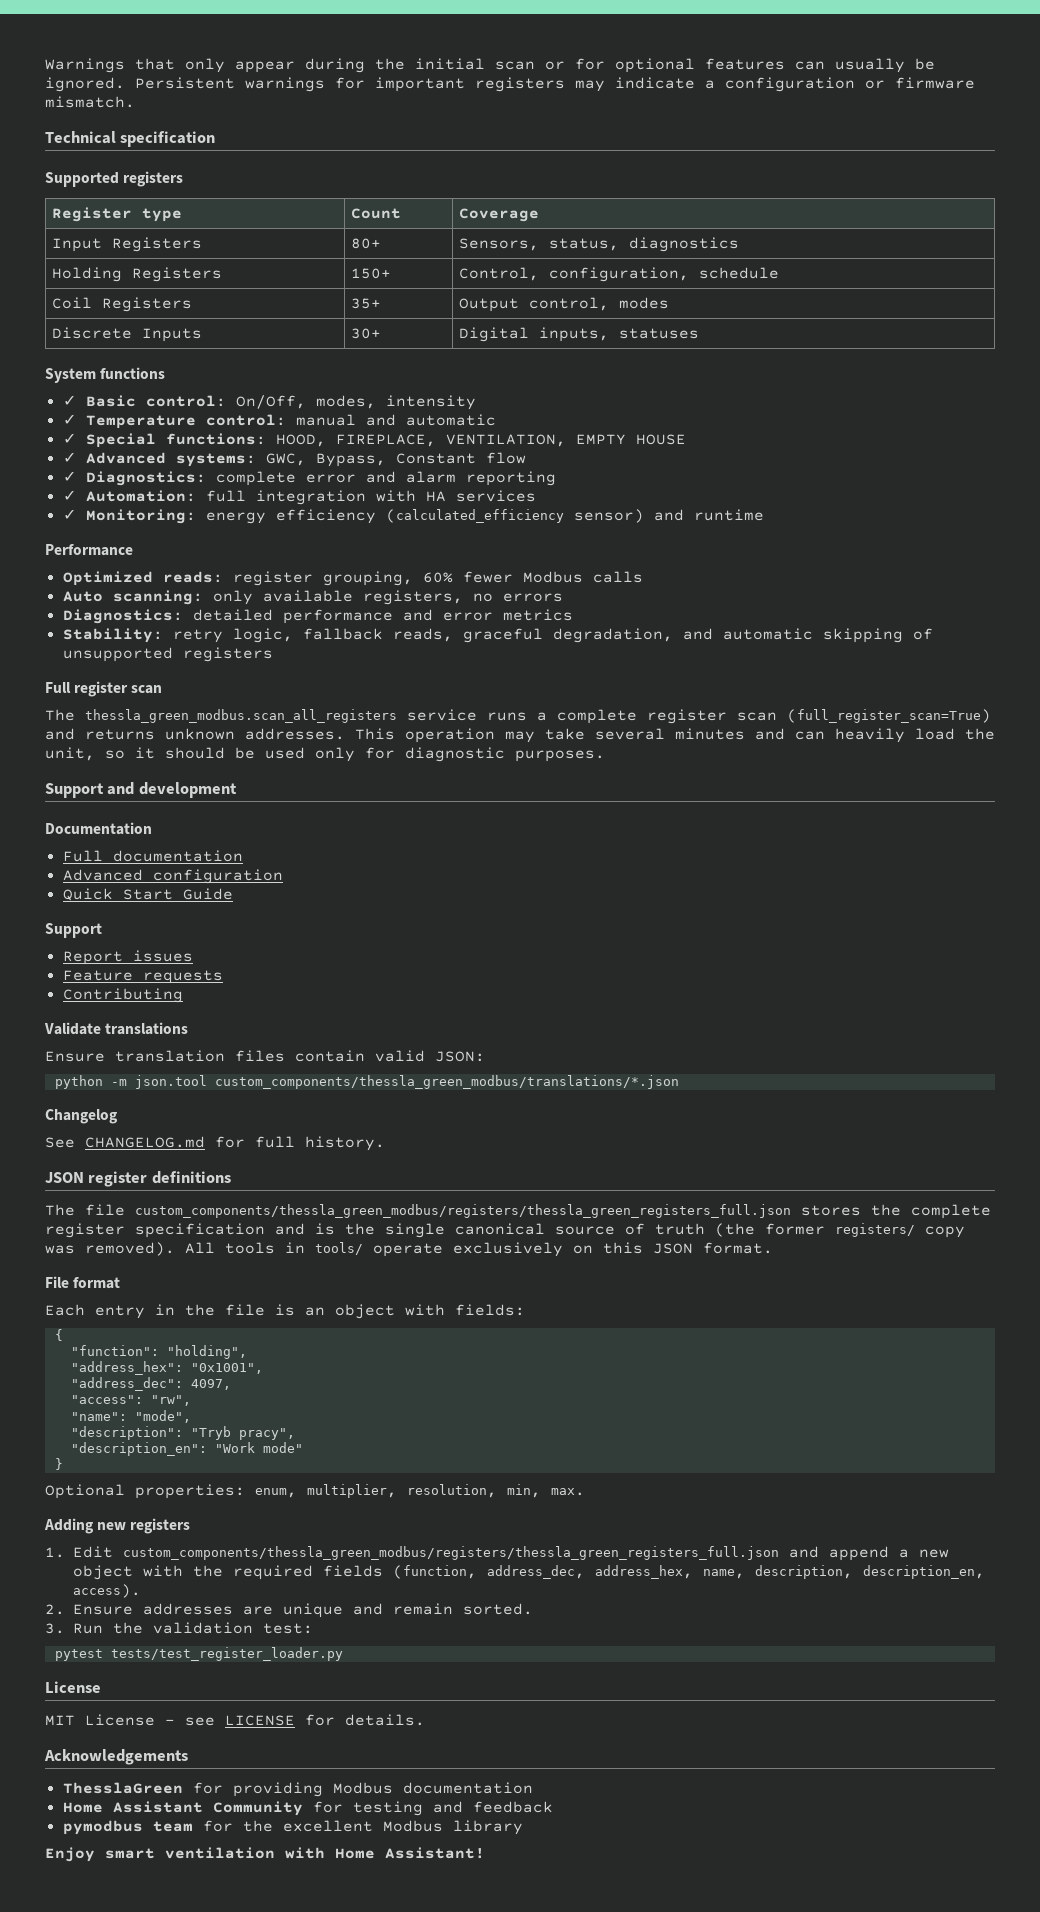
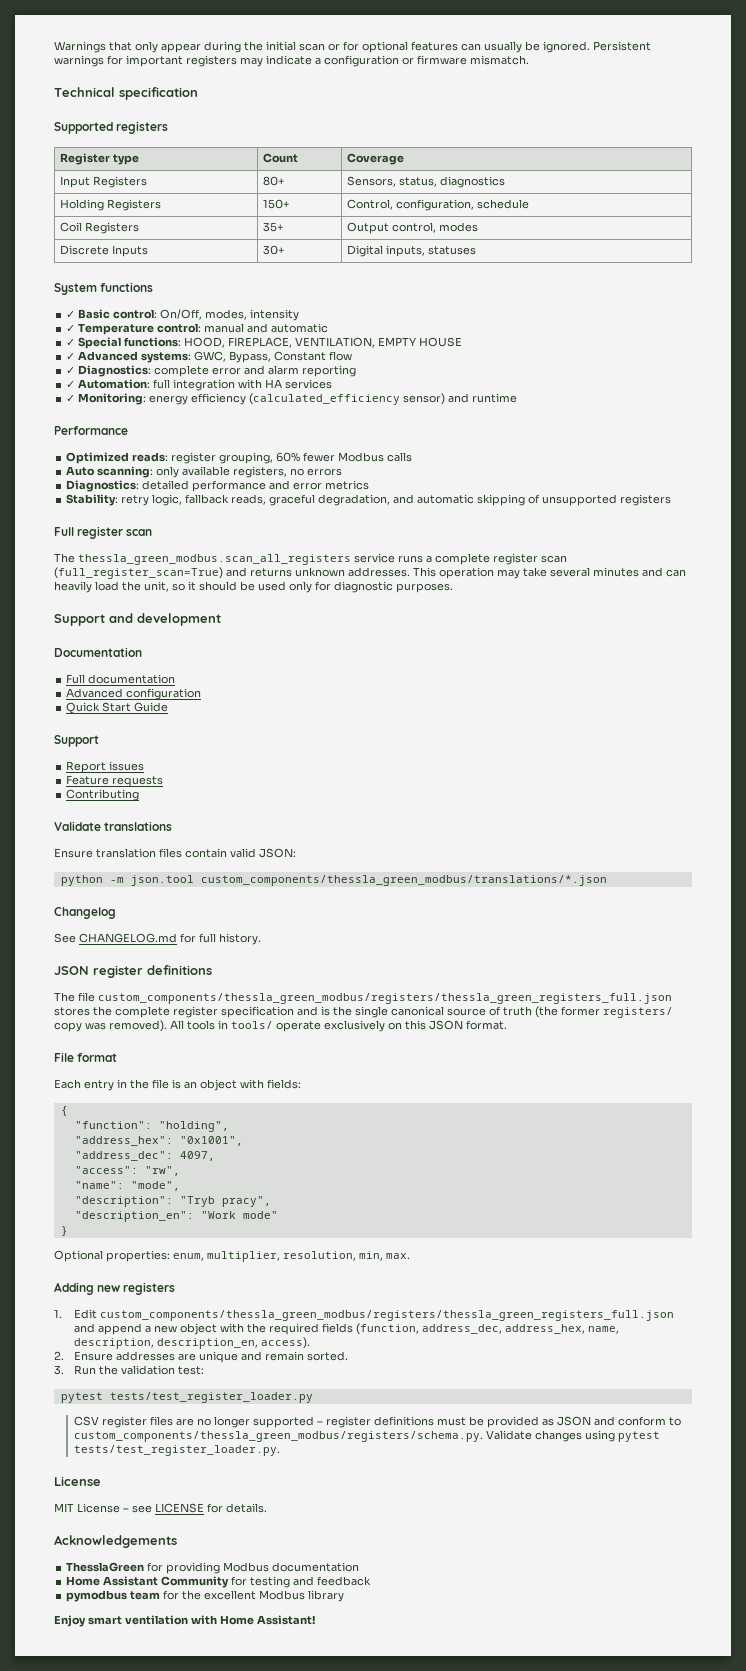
+ CSV register files are no longer supported – register definitions must be provided as JSON and conform to custom_components/thessla_green_modbus/registers/schema.py. Validate changes using pytest tests/test_register_loader.py.

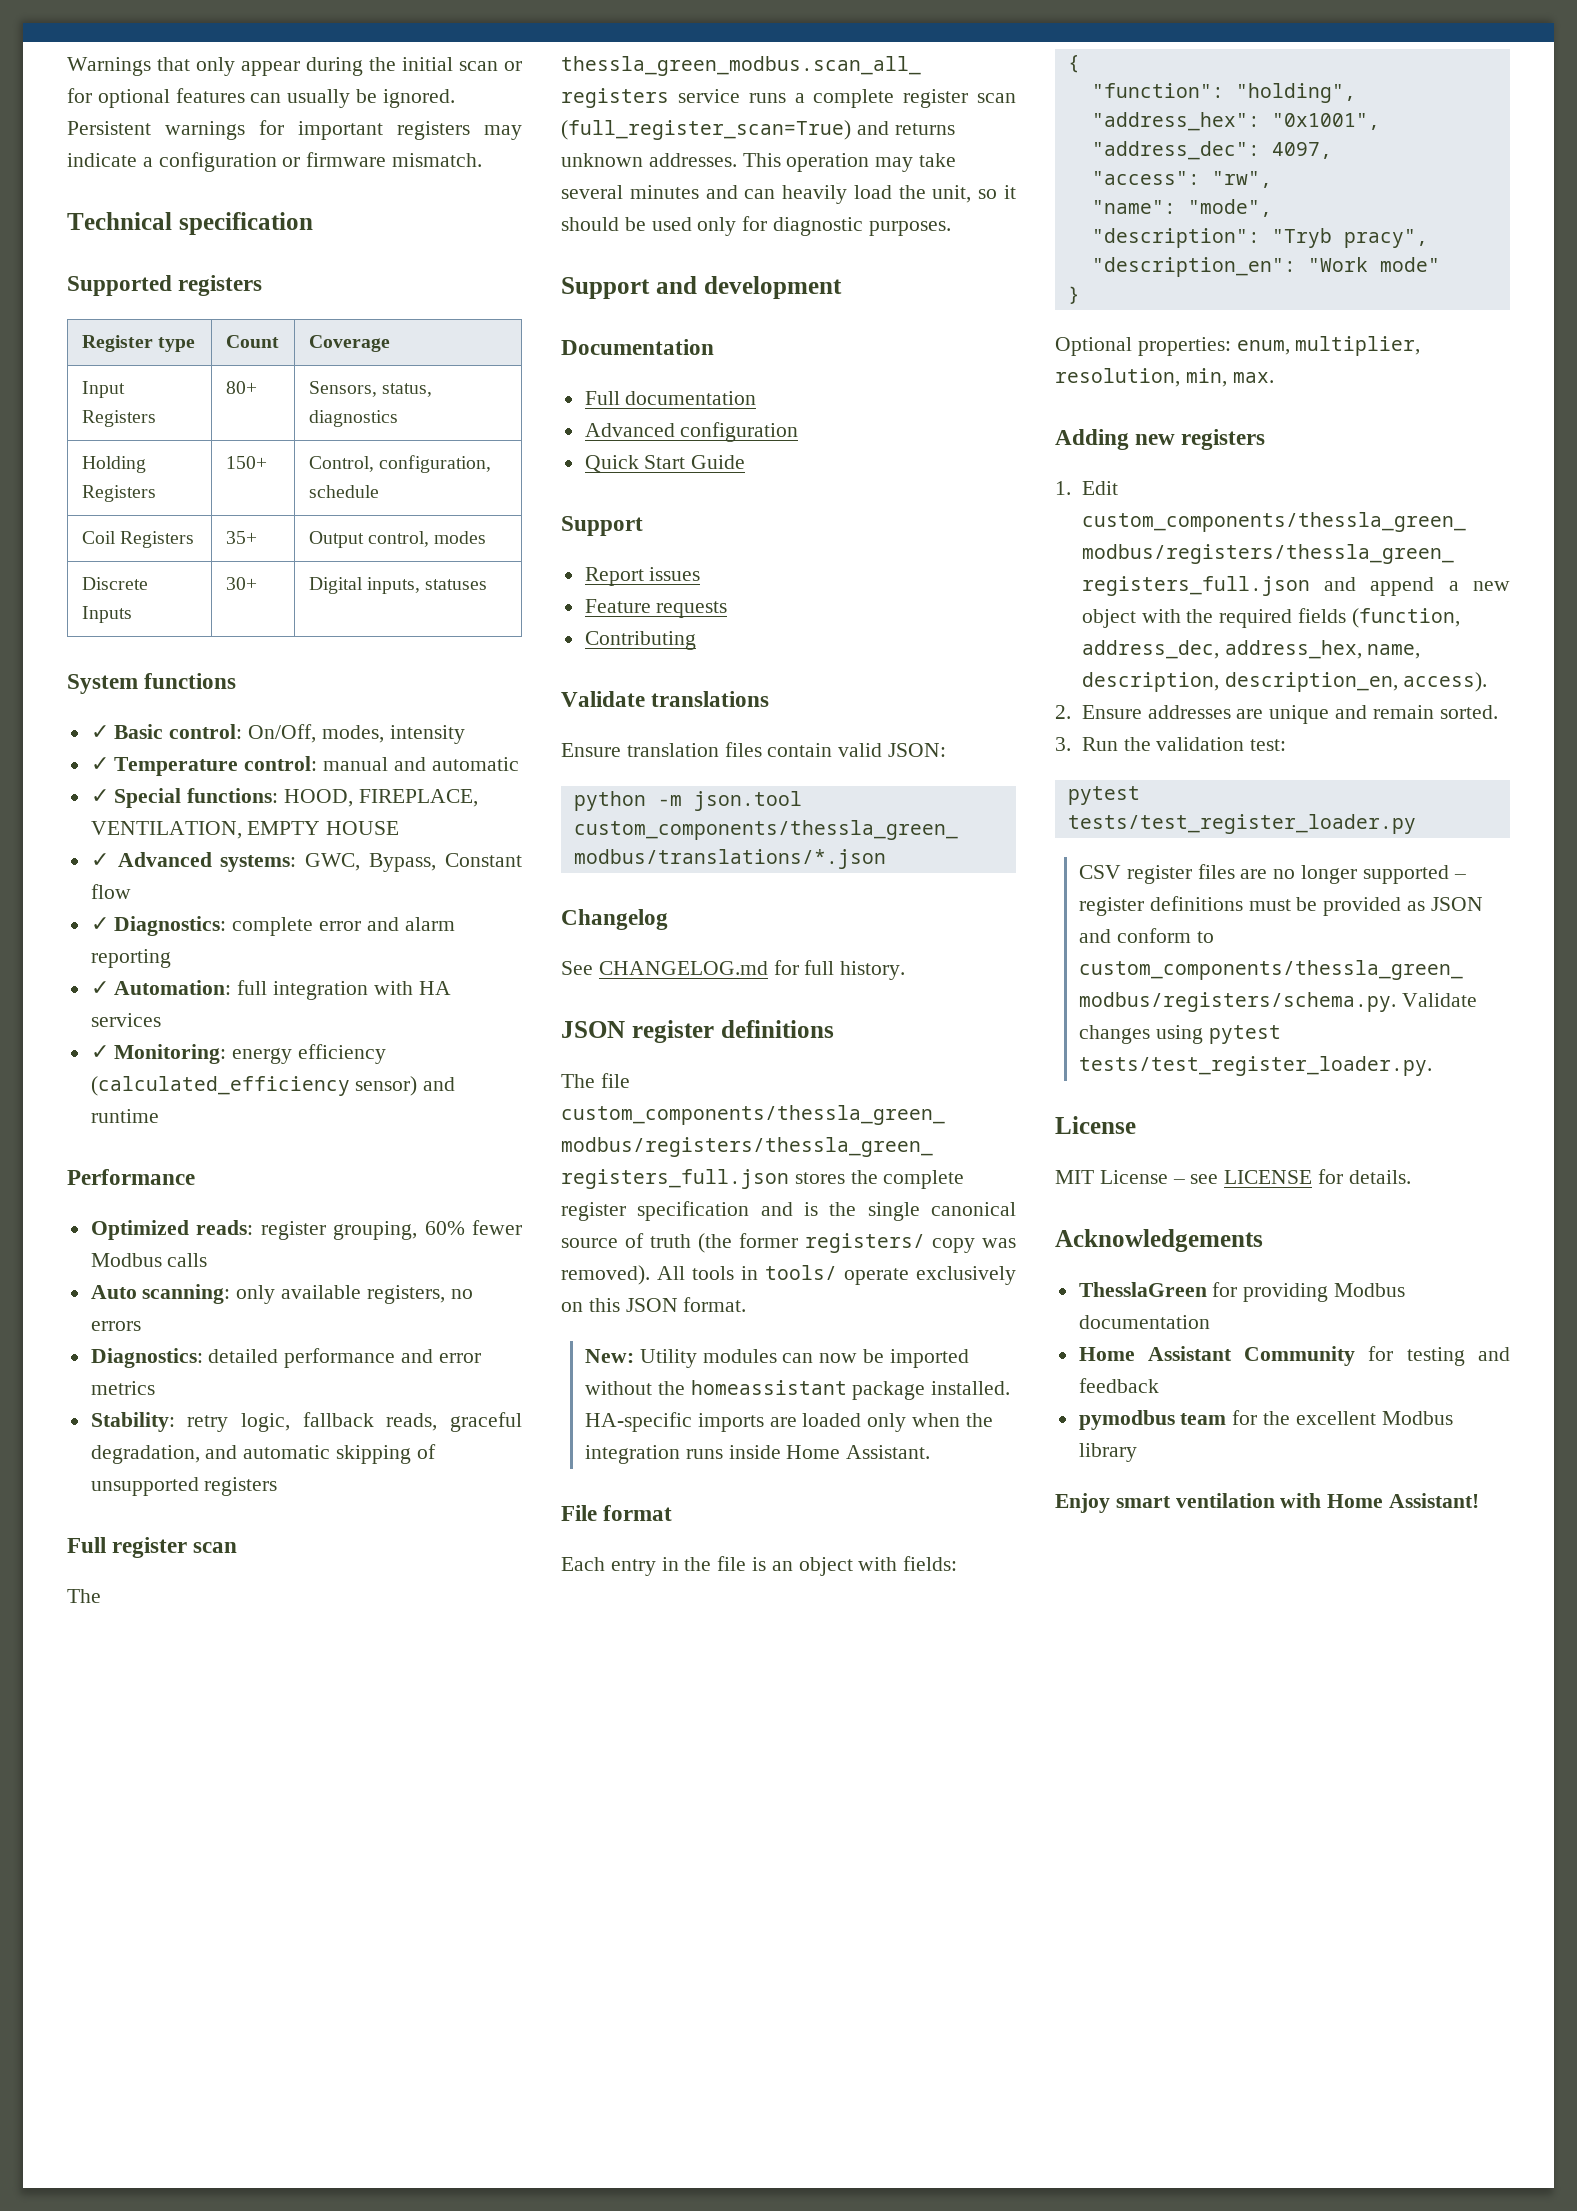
+ New: Utility modules can now be imported without the homeassistant package installed. HA-specific imports are loaded only when the integration runs inside Home Assistant.

